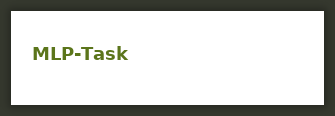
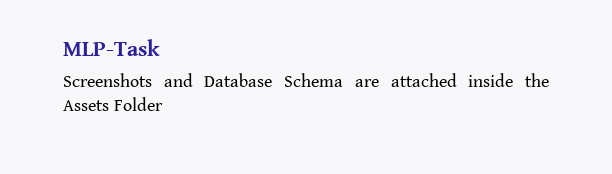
+ Screenshots and Database Schema are attached inside the Assets Folder

